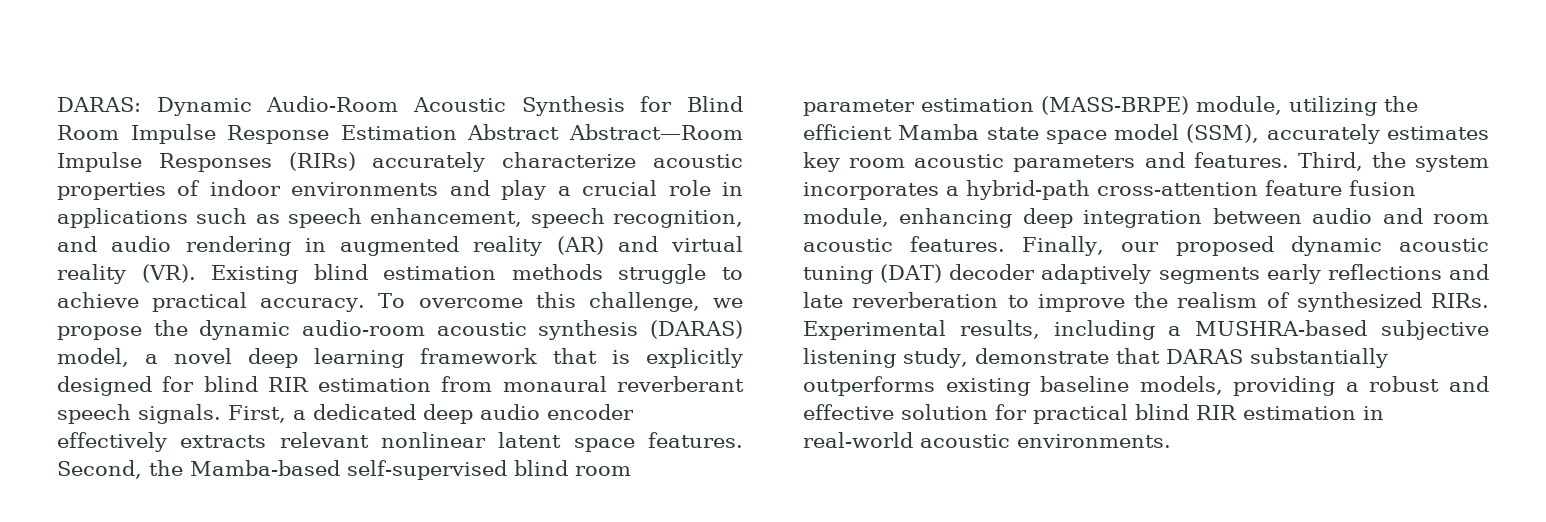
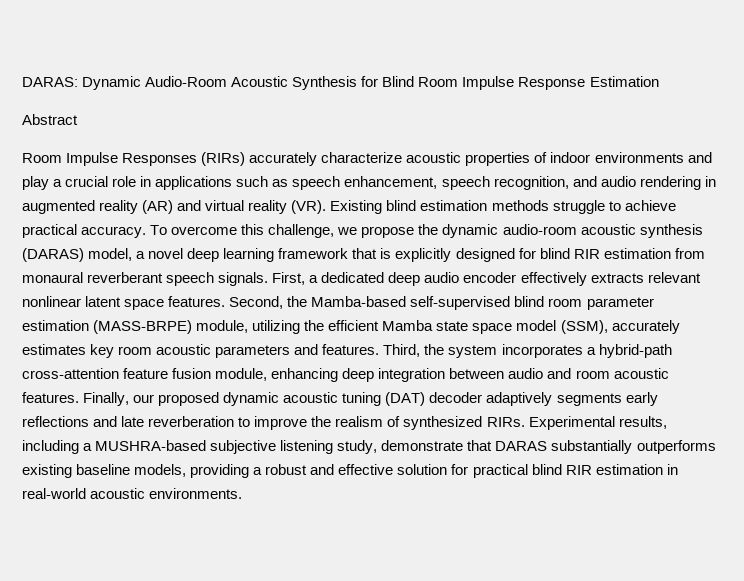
- DARAS: Dynamic Audio-Room Acoustic Synthesis for Blind Room Impulse Response Estimation Abstract Abstract—Room Impulse Responses (RIRs) accurately characterize acoustic properties of indoor environments and play a crucial role in applications such as speech enhancement, speech recognition, and audio rendering in augmented reality (AR) and virtual reality (VR). Existing blind estimation methods struggle to achieve practical accuracy.
+ DARAS: Dynamic Audio-Room Acoustic Synthesis for Blind Room Impulse Response Estimation
+ Abstract
+ Room Impulse Responses (RIRs) accurately characterize acoustic properties of indoor environments and play a crucial role in applications such as speech enhancement, speech recognition, and audio rendering in augmented reality (AR) and virtual reality (VR). Existing blind estimation methods struggle to achieve practical accuracy.

